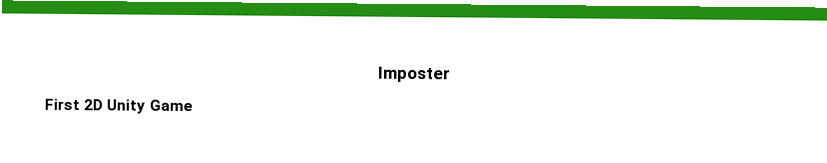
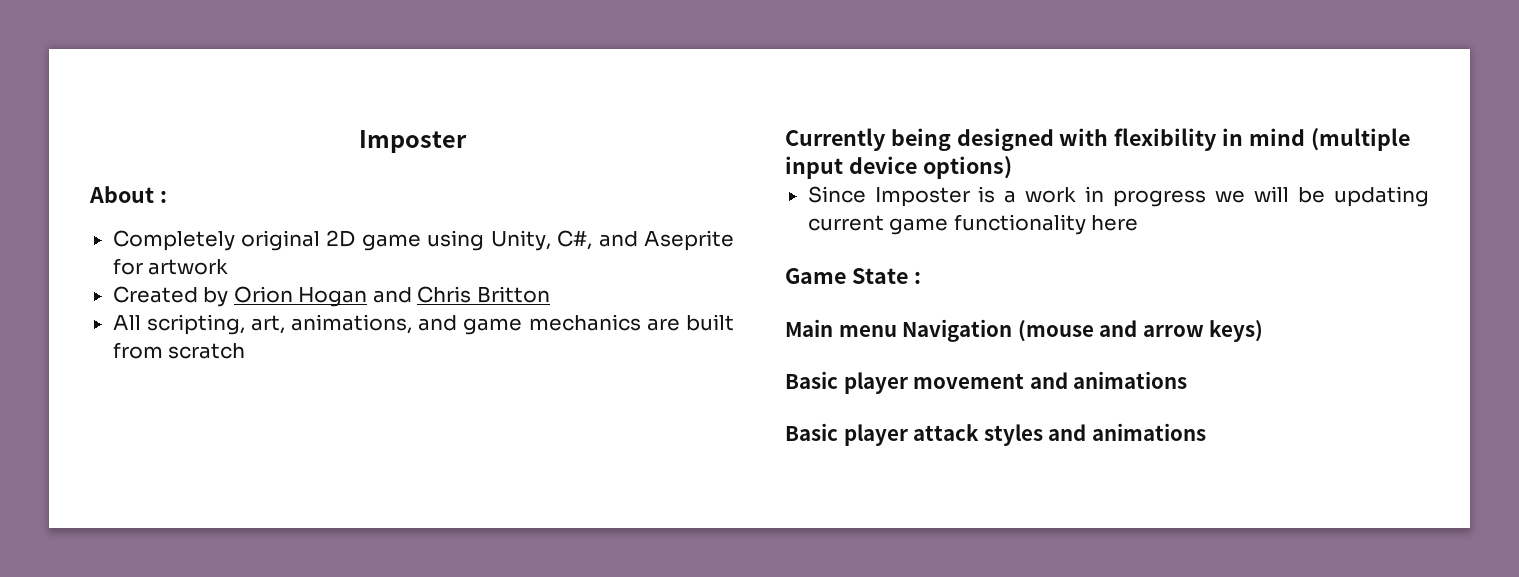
- First 2D Unity Game
+ About :
+ Completely original 2D game using Unity, C#, and Aseprite for artwork
+ Created by Orion Hogan and Chris Britton
+ All scripting, art, animations, and game mechanics are built from scratch
+ Currently being designed with flexibility in mind (multiple input device options)
+ Since Imposter is a work in progress we will be updating current game functionality here
+ Game State :
+ Main menu Navigation (mouse and arrow keys)
+ Basic player movement and animations
+ Basic player attack styles and animations

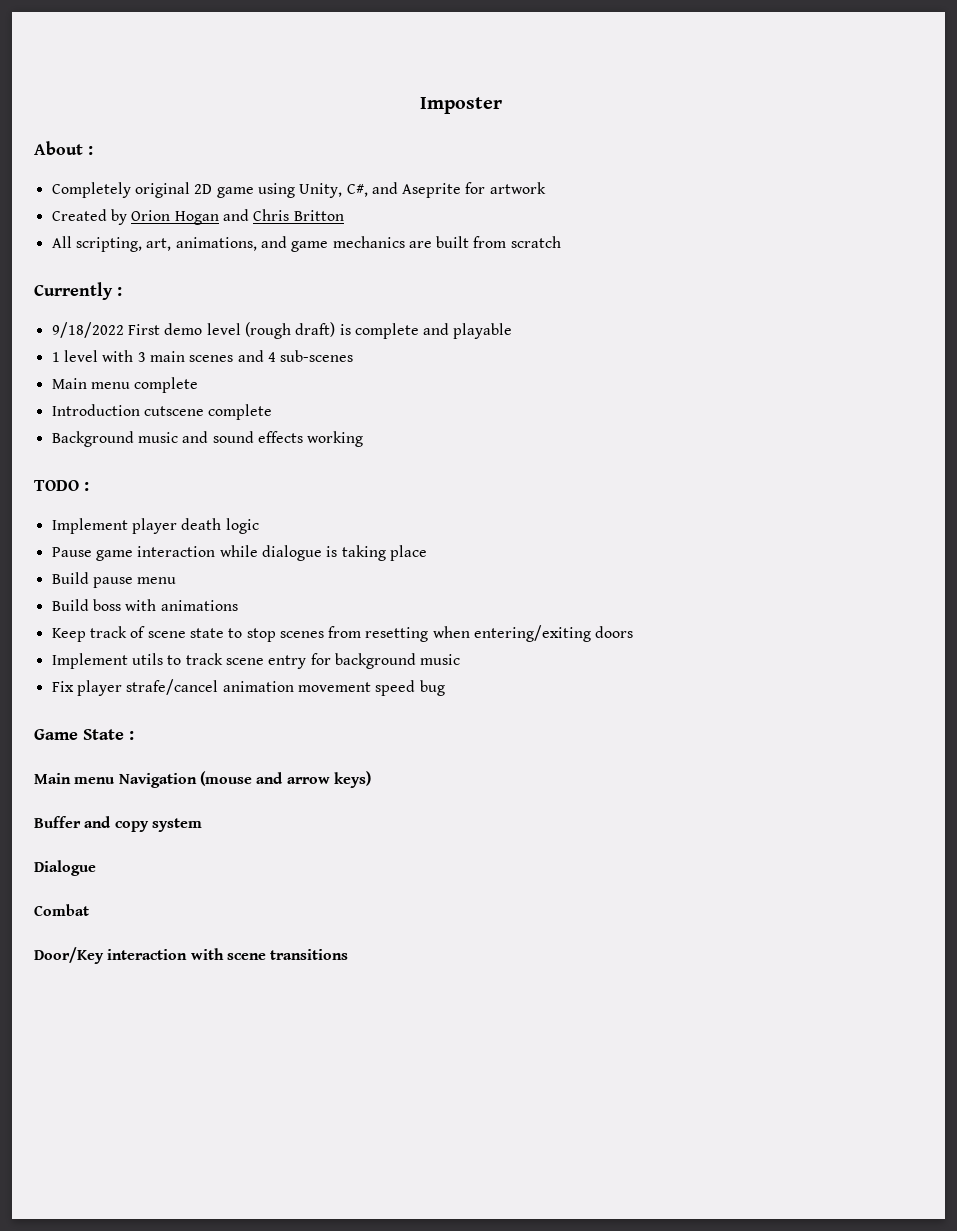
- Currently being designed with flexibility in mind (multiple input device options)
- Since Imposter is a work in progress we will be updating current game functionality here
+ Currently :
+ 9/18/2022 First demo level (rough draft) is complete and playable
+ 1 level with 3 main scenes and 4 sub-scenes
+ Main menu complete
+ Introduction cutscene complete
+ Background music and sound effects working
+ TODO :
+ Implement player death logic
+ Pause game interaction while dialogue is taking place
+ Build pause menu
+ Build boss with animations
+ Keep track of scene state to stop scenes from resetting when entering/exiting doors
+ Implement utils to track scene entry for background music
+ Fix player strafe/cancel animation movement speed bug
- Basic player movement and animations
- Basic player attack styles and animations
+ Buffer and copy system
+ Dialogue
+ Combat
+ Door/Key interaction with scene transitions

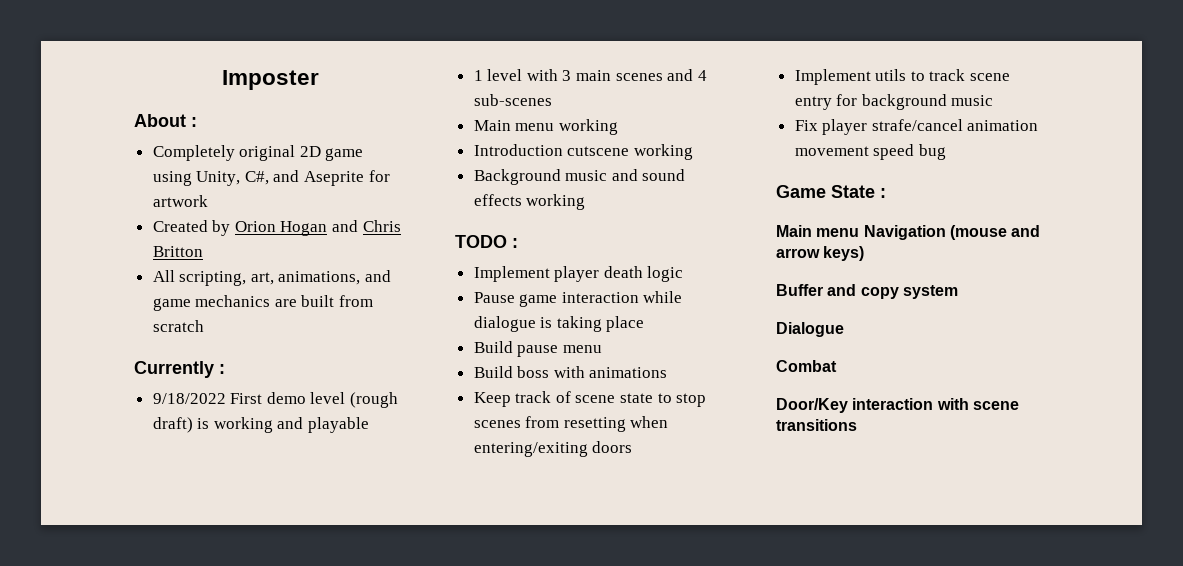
- 9/18/2022 First demo level (rough draft) is complete and playable
+ 9/18/2022 First demo level (rough draft) is working and playable
- Main menu complete
+ Main menu working
- Introduction cutscene complete
+ Introduction cutscene working

